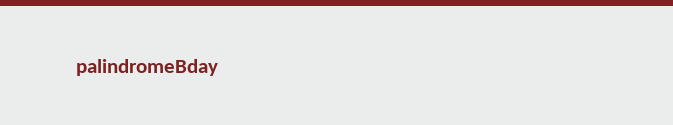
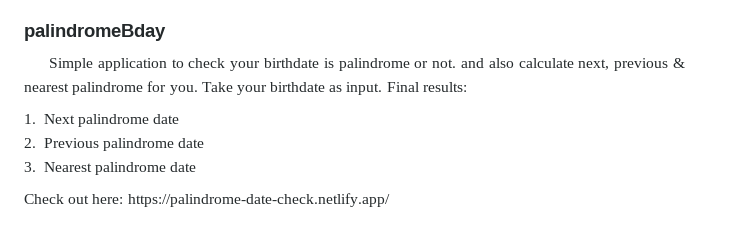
+ Simple application to check your birthdate is palindrome or not. and also calculate next, previous & nearest palindrome for you. Take your birthdate as input. Final results:
+ 1. Next palindrome date
+ 2. Previous palindrome date
+ 3. Nearest palindrome date
+ Check out here: https://palindrome-date-check.netlify.app/

